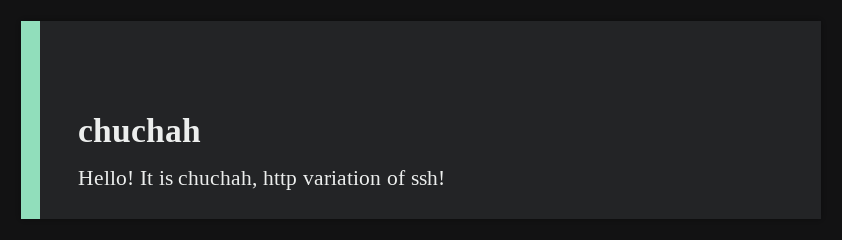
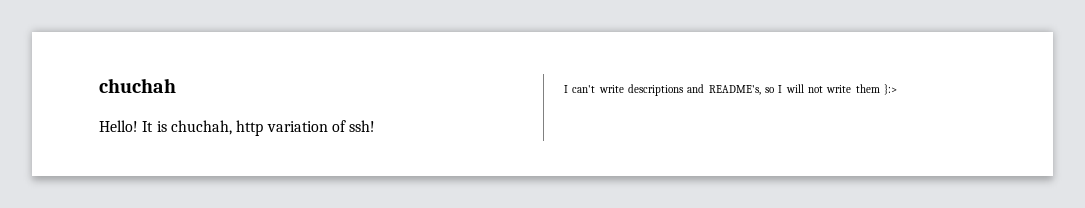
+ I can't write descriptions and README's, so I will not write them }:>

